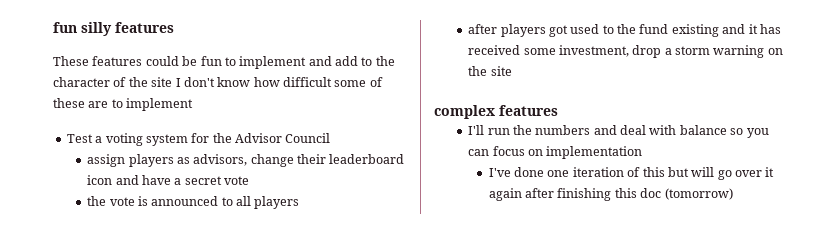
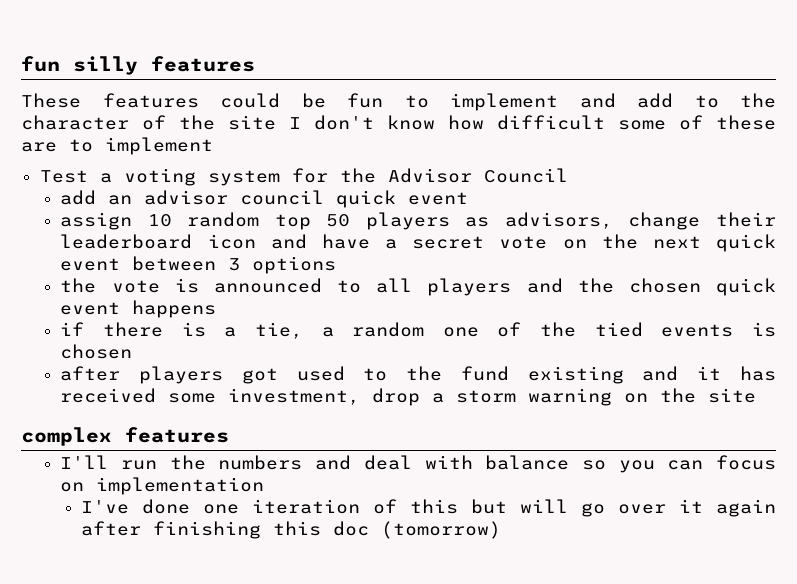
- assign players as advisors, change their leaderboard icon and have a secret vote
+ add an advisor council quick event
+ assign 10 random top 50 players as advisors, change their leaderboard icon and have a secret vote on the next quick event between 3 options
- the vote is announced to all players
+ the vote is announced to all players and the chosen quick event happens
+ if there is a tie, a random one of the tied events is chosen

